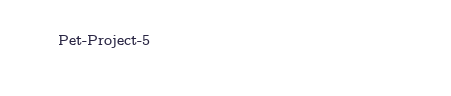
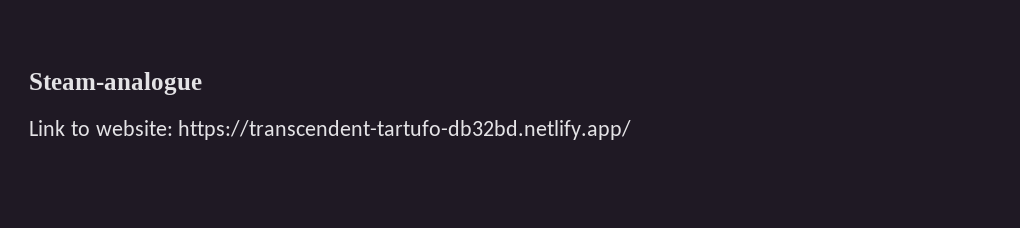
- Pet-Project-5
+ Steam-analogue
+ Link to website: https://transcendent-tartufo-db32bd.netlify.app/

